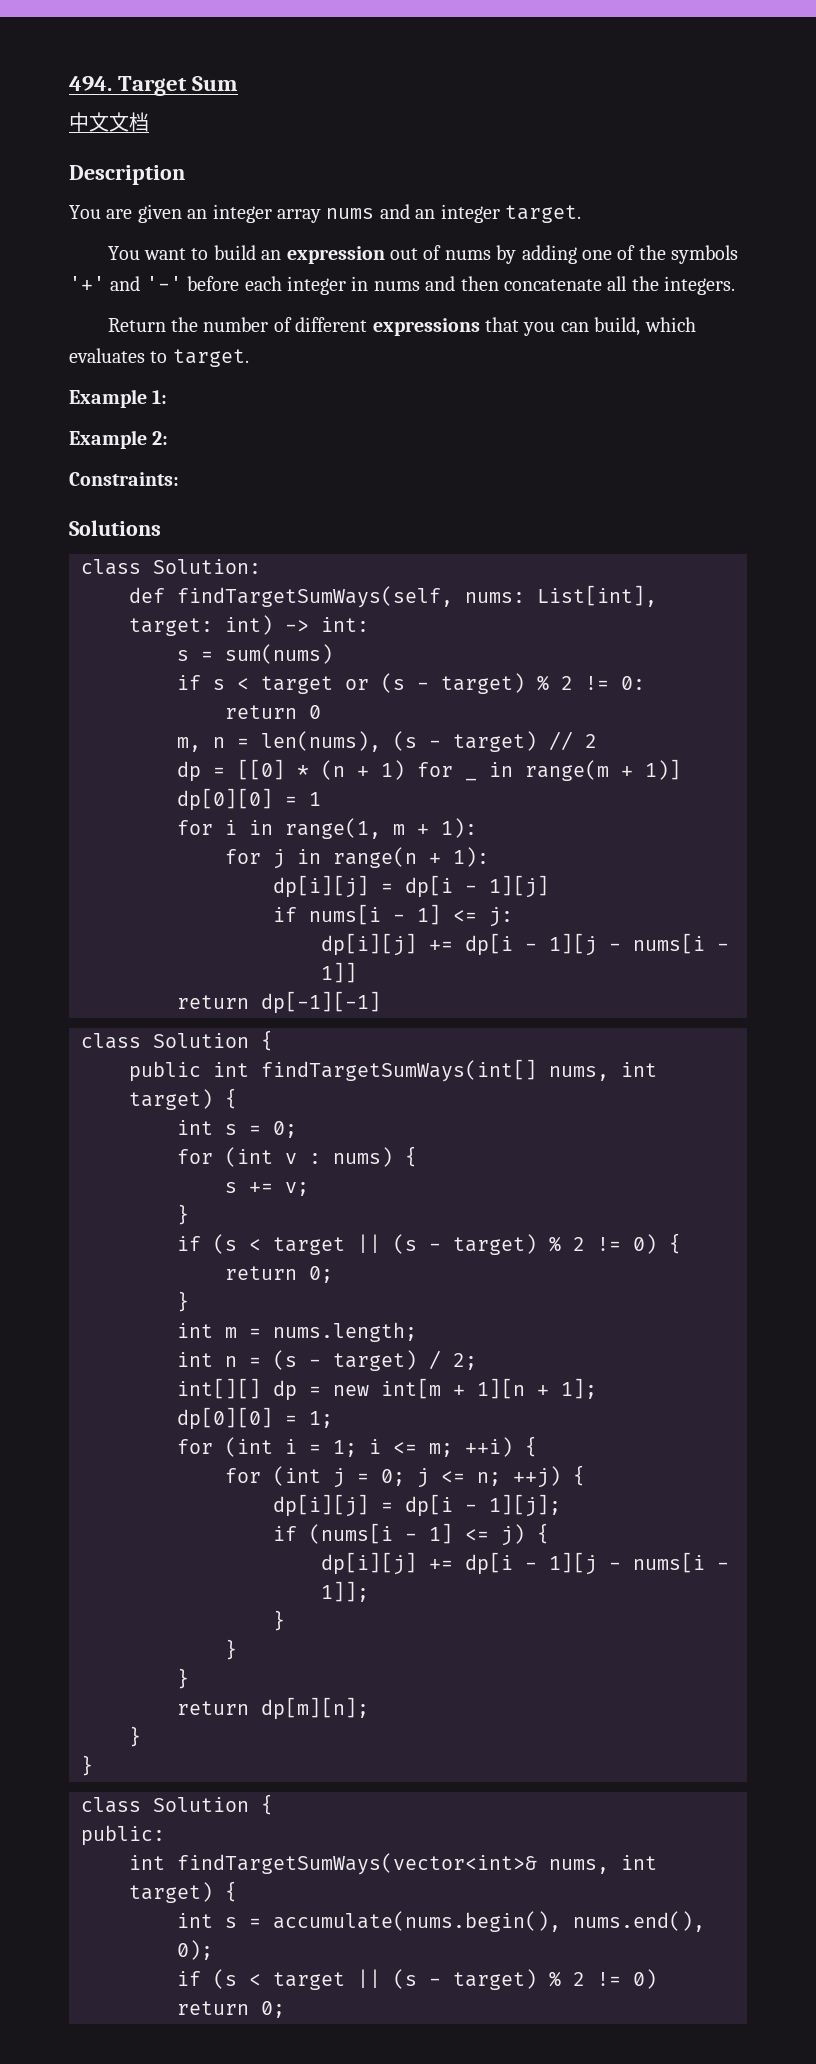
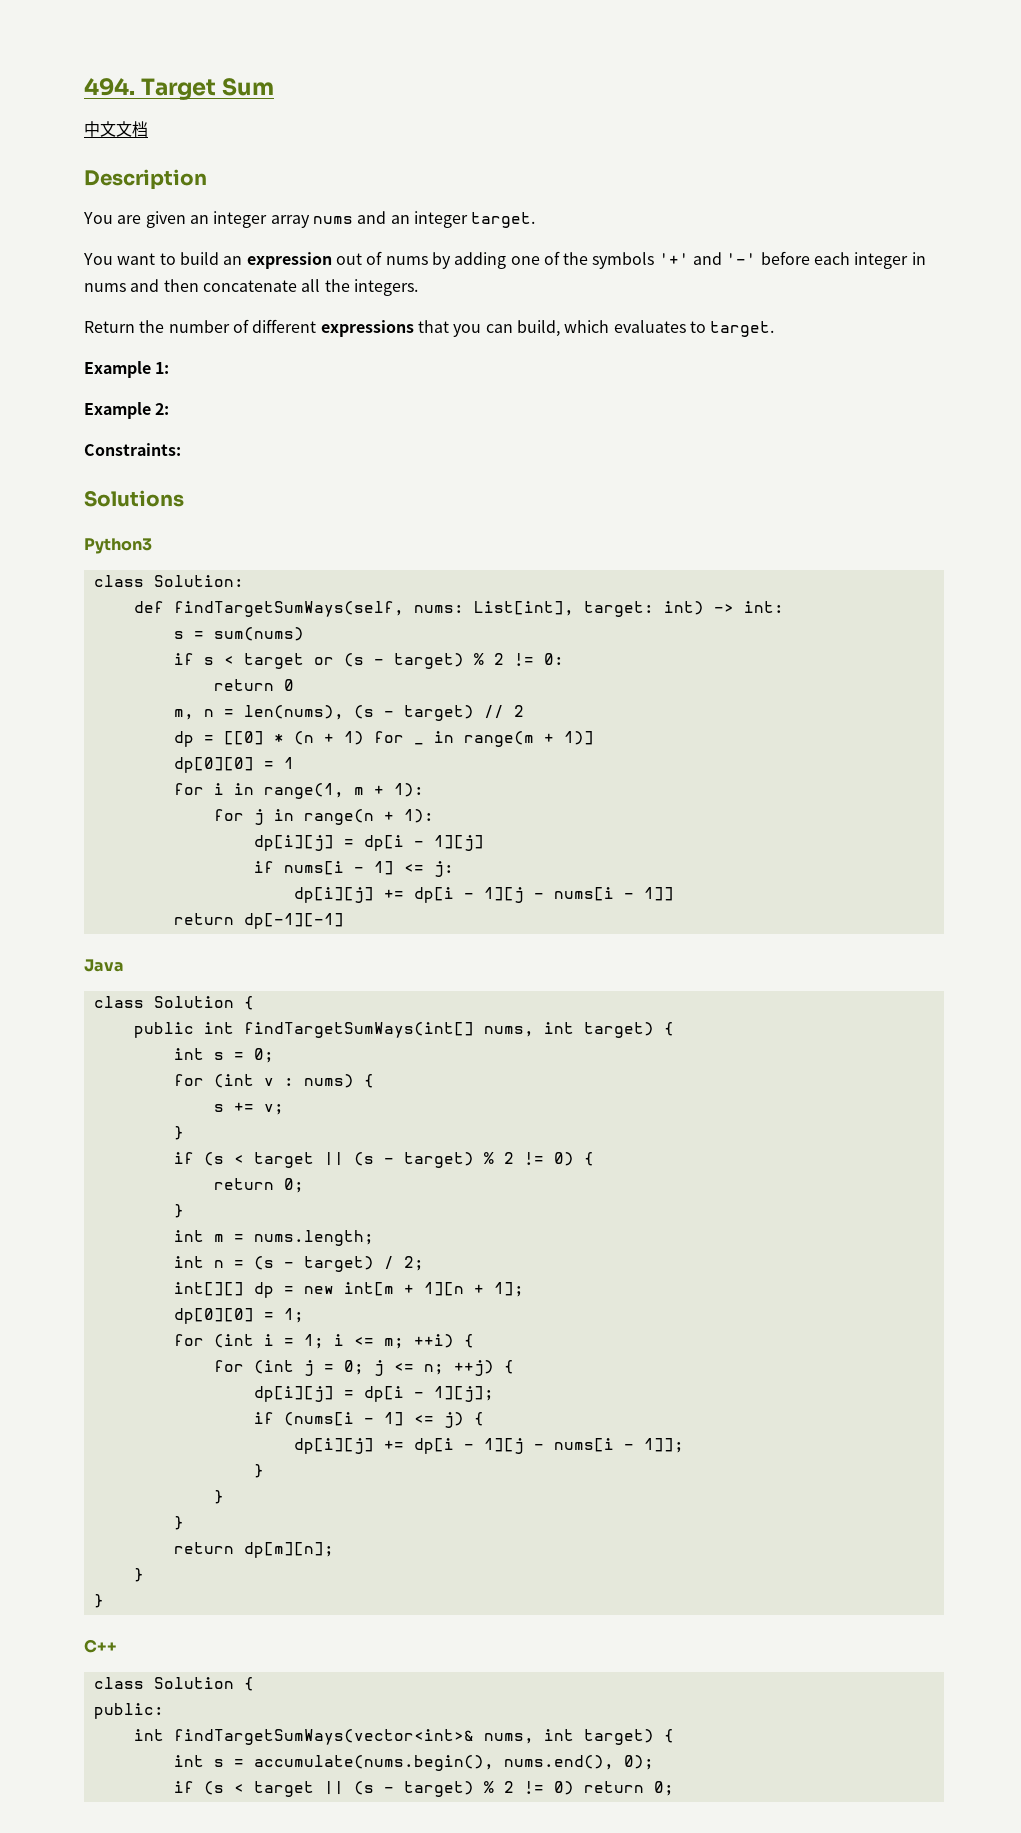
+ Python3
+ Java
+ C++

